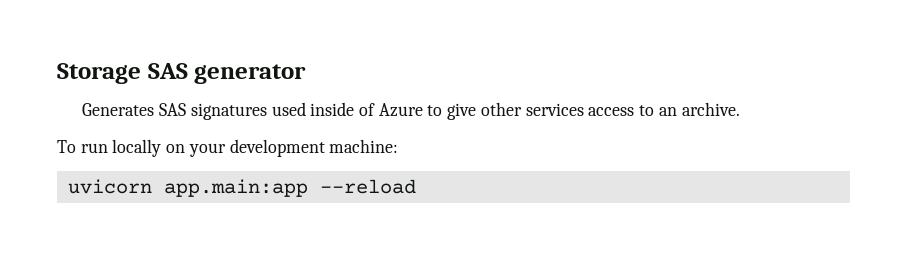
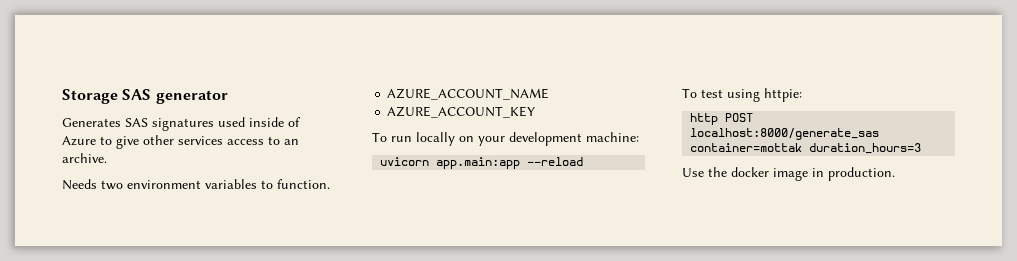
+ Needs two environment variables to function.
+ AZURE_ACCOUNT_NAME
+ AZURE_ACCOUNT_KEY
+ To test using httpie:
+ http POST localhost:8000/generate_sas container=mottak duration_hours=3
+ Use the docker image in production.

